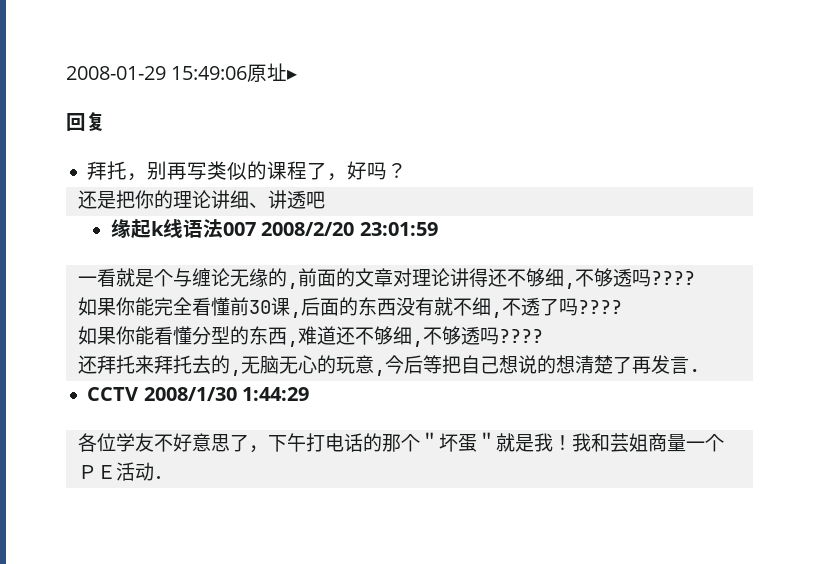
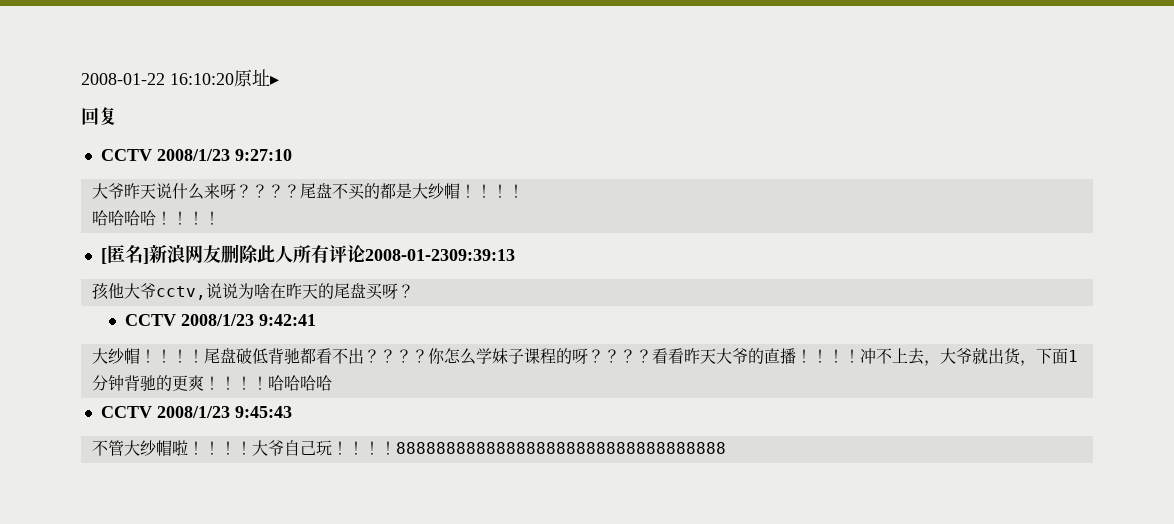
- 2008-01-29 15:49:06原址▸
+ 2008-01-22 16:10:20原址▸
- 拜托，别再写类似的课程了，好吗？
- 还是把你的理论讲细、讲透吧
- 缘起k线语法007 2008/2/20 23:01:59
- 一看就是个与缠论无缘的,前面的文章对理论讲得还不够细,不够透吗????
- 如果你能完全看懂前30课,后面的东西没有就不细,不透了吗????
- 如果你能看懂分型的东西,难道还不够细,不够透吗????
- 还拜托来拜托去的,无脑无心的玩意,今后等把自己想说的想清楚了再发言.
- CCTV 2008/1/30 1:44:29
- 各位学友不好意思了，下午打电话的那个＂坏蛋＂就是我！我和芸姐商量一个ＰＥ活动．
+ CCTV 2008/1/23 9:27:10
+ 大爷昨天说什么来呀？？？？尾盘不买的都是大纱帽！！！！
+ 哈哈哈哈！！！！
+ [匿名]新浪网友删除此人所有评论2008-01-2309:39:13
+ 孩他大爷cctv,说说为啥在昨天的尾盘买呀？
+ CCTV 2008/1/23 9:42:41
+ 大纱帽！！！！尾盘破低背驰都看不出？？？？你怎么学妹子课程的呀？？？？看看昨天大爷的直播！！！！冲不上去，大爷就出货，下面1分钟背驰的更爽！！！！哈哈哈哈
+ CCTV 2008/1/23 9:45:43
+ 不管大纱帽啦！！！！大爷自己玩！！！！888888888888888888888888888888888

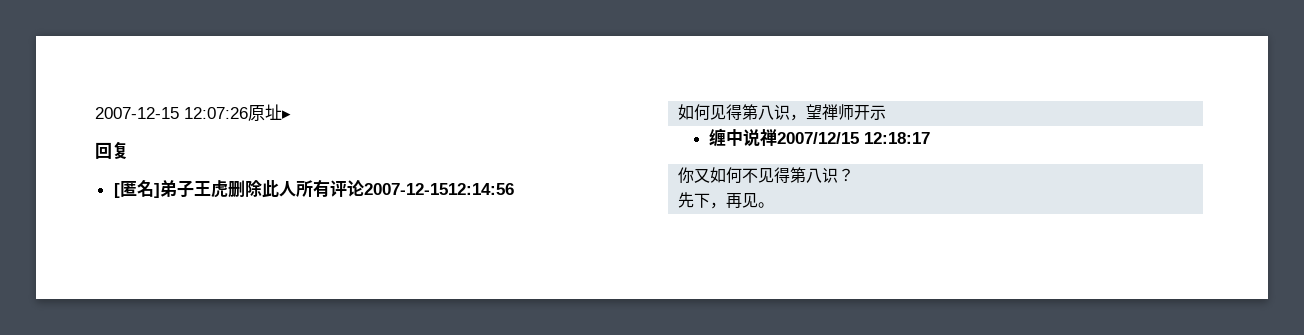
- 2008-01-22 16:10:20原址▸
+ 2007-12-15 12:07:26原址▸
- CCTV 2008/1/23 9:27:10
- 大爷昨天说什么来呀？？？？尾盘不买的都是大纱帽！！！！
- 哈哈哈哈！！！！
- [匿名]新浪网友删除此人所有评论2008-01-2309:39:13
- 孩他大爷cctv,说说为啥在昨天的尾盘买呀？
- CCTV 2008/1/23 9:42:41
- 大纱帽！！！！尾盘破低背驰都看不出？？？？你怎么学妹子课程的呀？？？？看看昨天大爷的直播！！！！冲不上去，大爷就出货，下面1分钟背驰的更爽！！！！哈哈哈哈
- CCTV 2008/1/23 9:45:43
- 不管大纱帽啦！！！！大爷自己玩！！！！888888888888888888888888888888888
+ [匿名]弟子王虎删除此人所有评论2007-12-1512:14:56
+ 如何见得第八识，望禅师开示
+ 缠中说禅2007/12/15 12:18:17
+ 你又如何不见得第八识？
+ 先下，再见。

